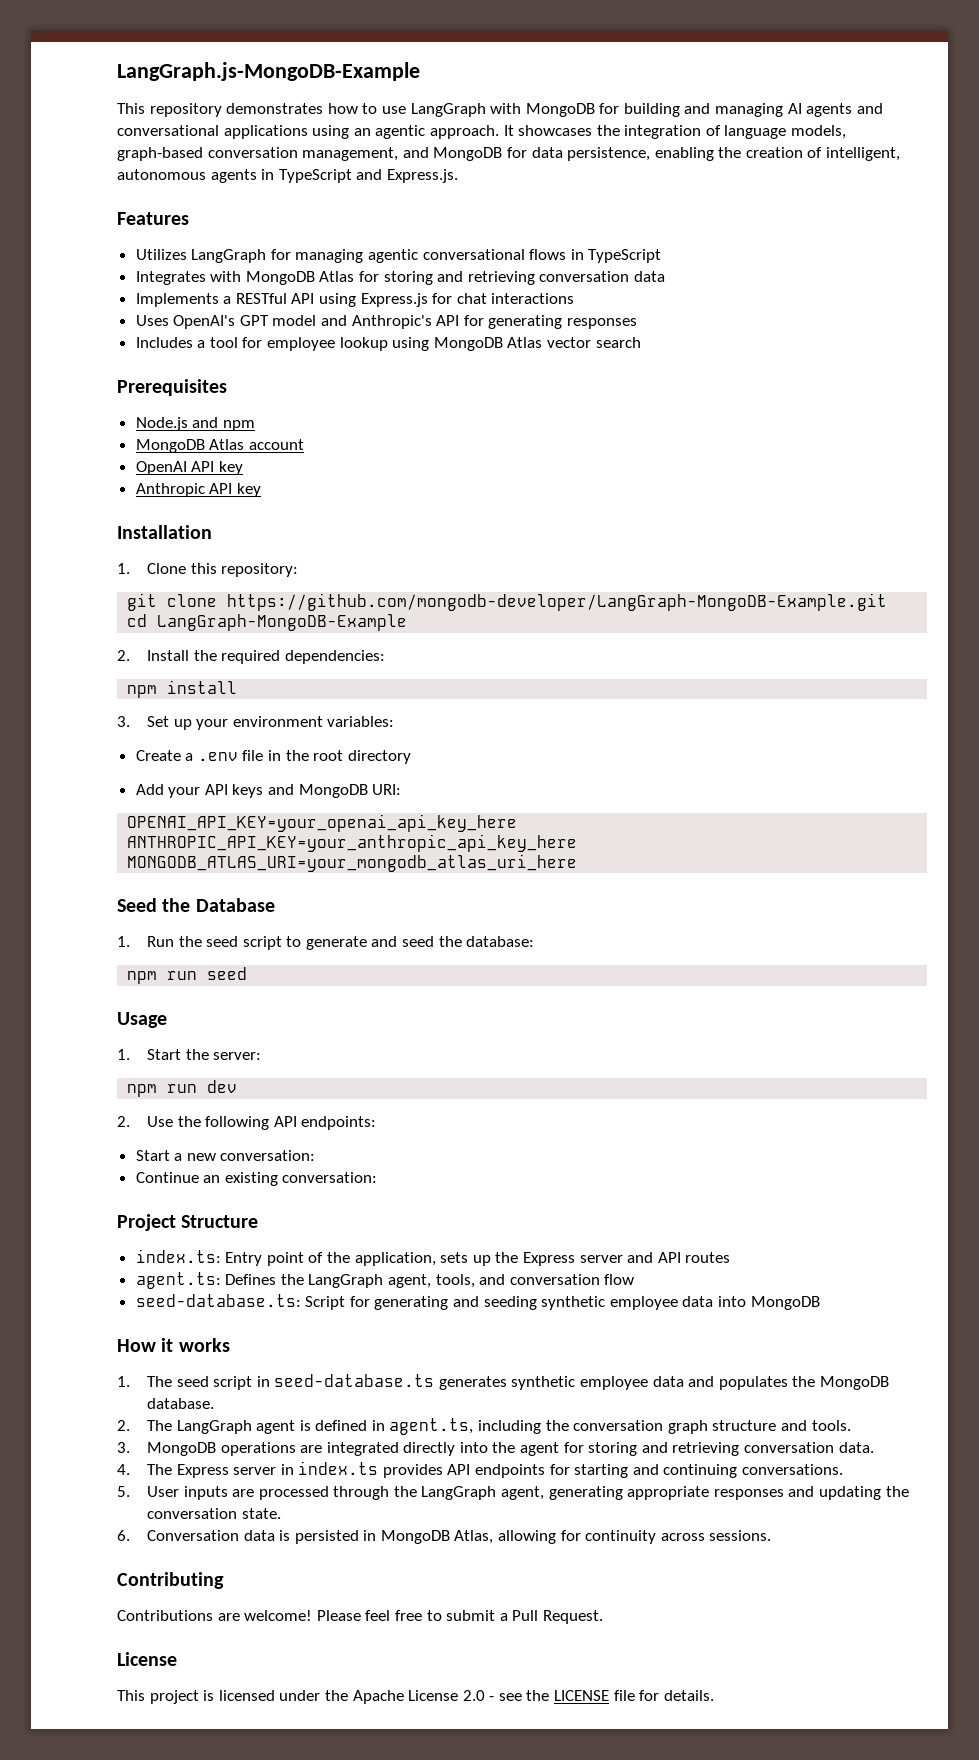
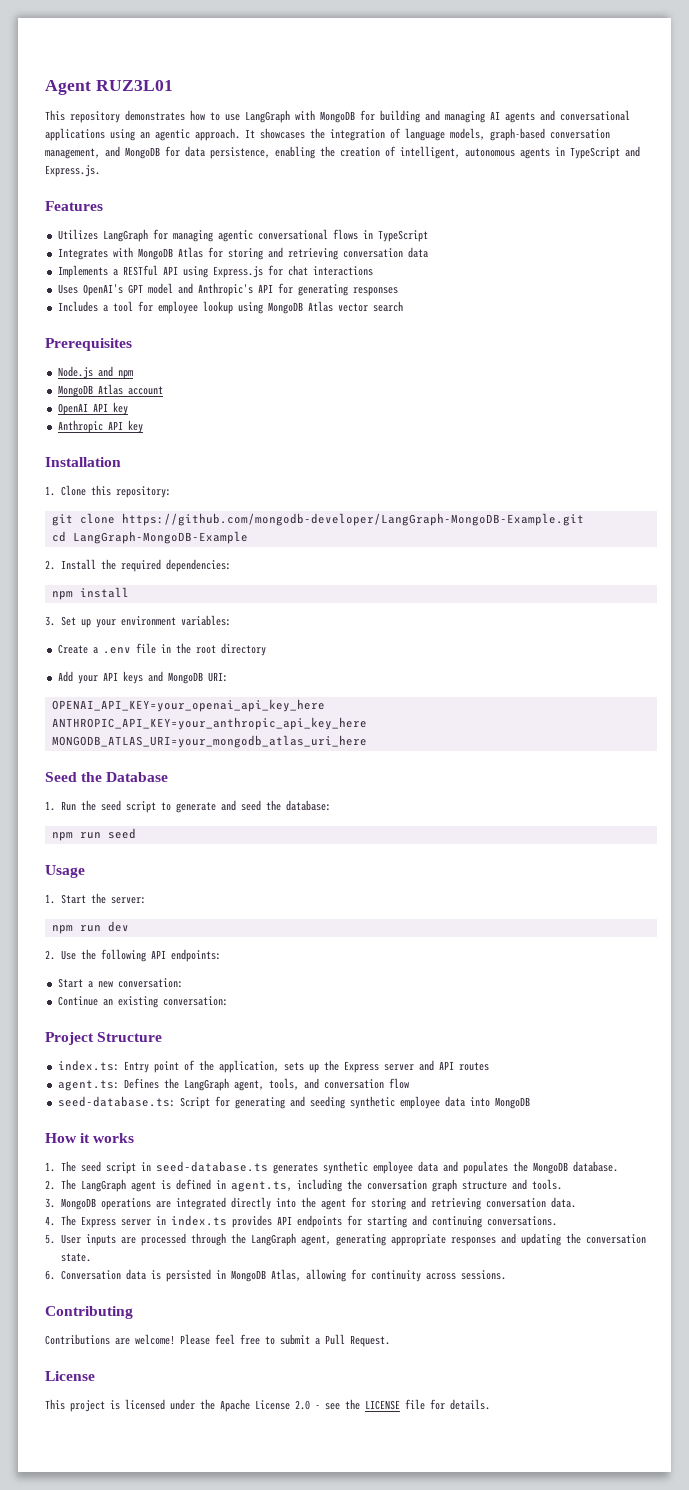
- LangGraph.js-MongoDB-Example
+ Agent RUZ3L01

